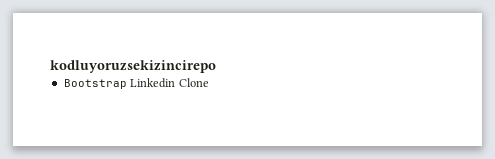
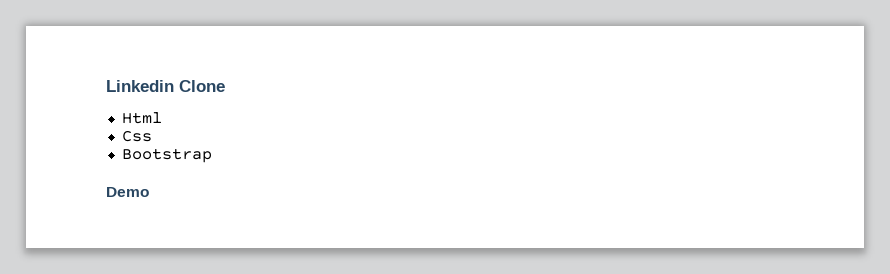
- kodluyoruzsekizincirepo
+ Linkedin Clone
+ Html
+ Css
- Bootstrap Linkedin Clone
+ Bootstrap
+ Demo

